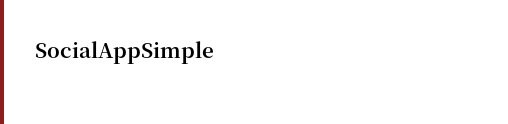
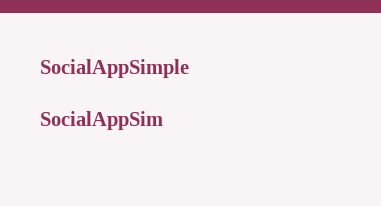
+ SocialAppSim

